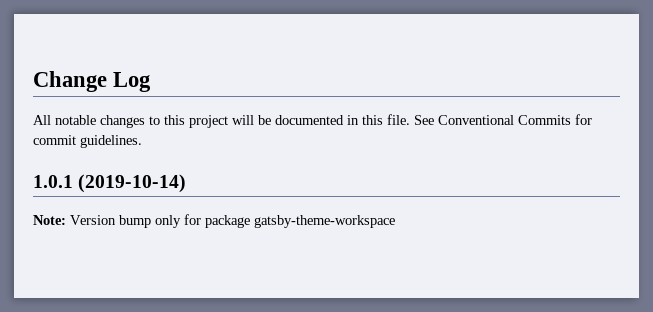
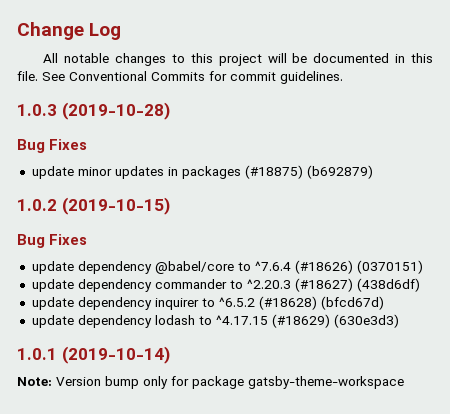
+ 1.0.3 (2019-10-28)
+ Bug Fixes
+ update minor updates in packages (#18875) (b692879)
+ 1.0.2 (2019-10-15)
+ Bug Fixes
+ update dependency @babel/core to ^7.6.4 (#18626) (0370151)
+ update dependency commander to ^2.20.3 (#18627) (438d6df)
+ update dependency inquirer to ^6.5.2 (#18628) (bfcd67d)
+ update dependency lodash to ^4.17.15 (#18629) (630e3d3)

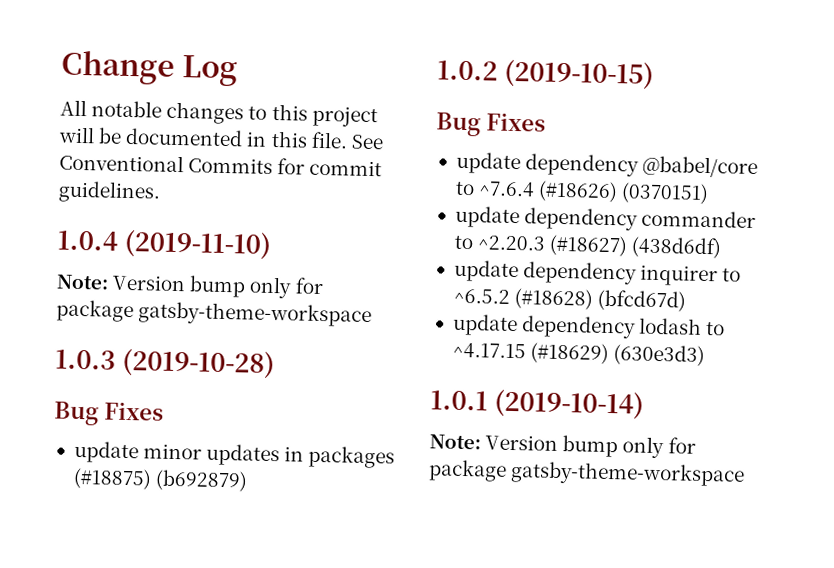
+ 1.0.4 (2019-11-10)
+ Note: Version bump only for package gatsby-theme-workspace

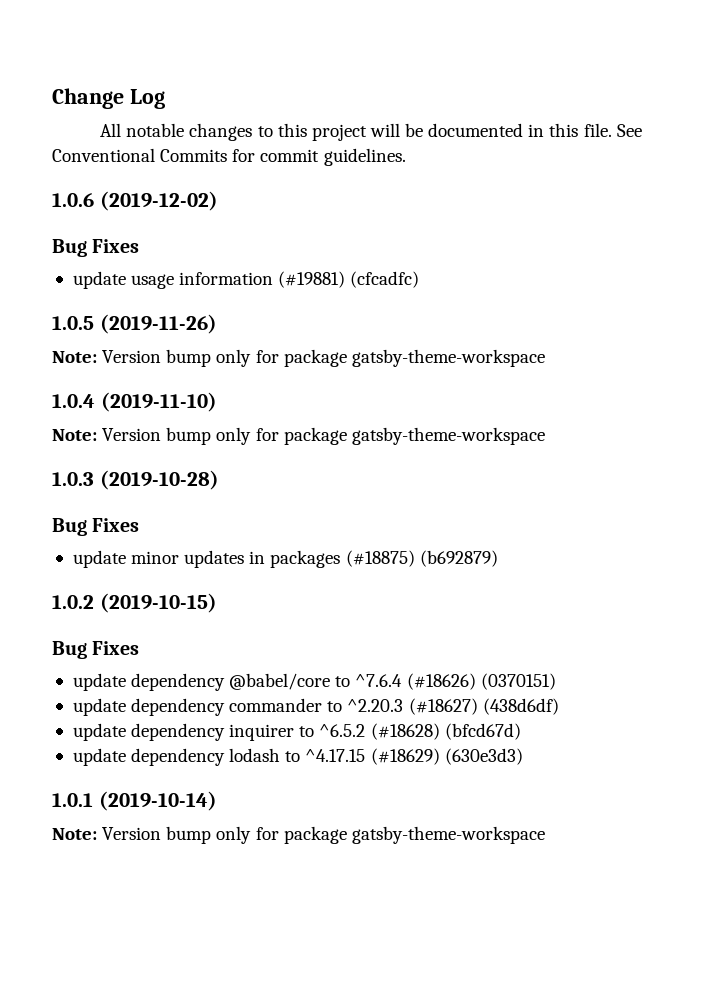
+ 1.0.6 (2019-12-02)
+ Bug Fixes
+ update usage information (#19881) (cfcadfc)
+ 1.0.5 (2019-11-26)
+ Note: Version bump only for package gatsby-theme-workspace

